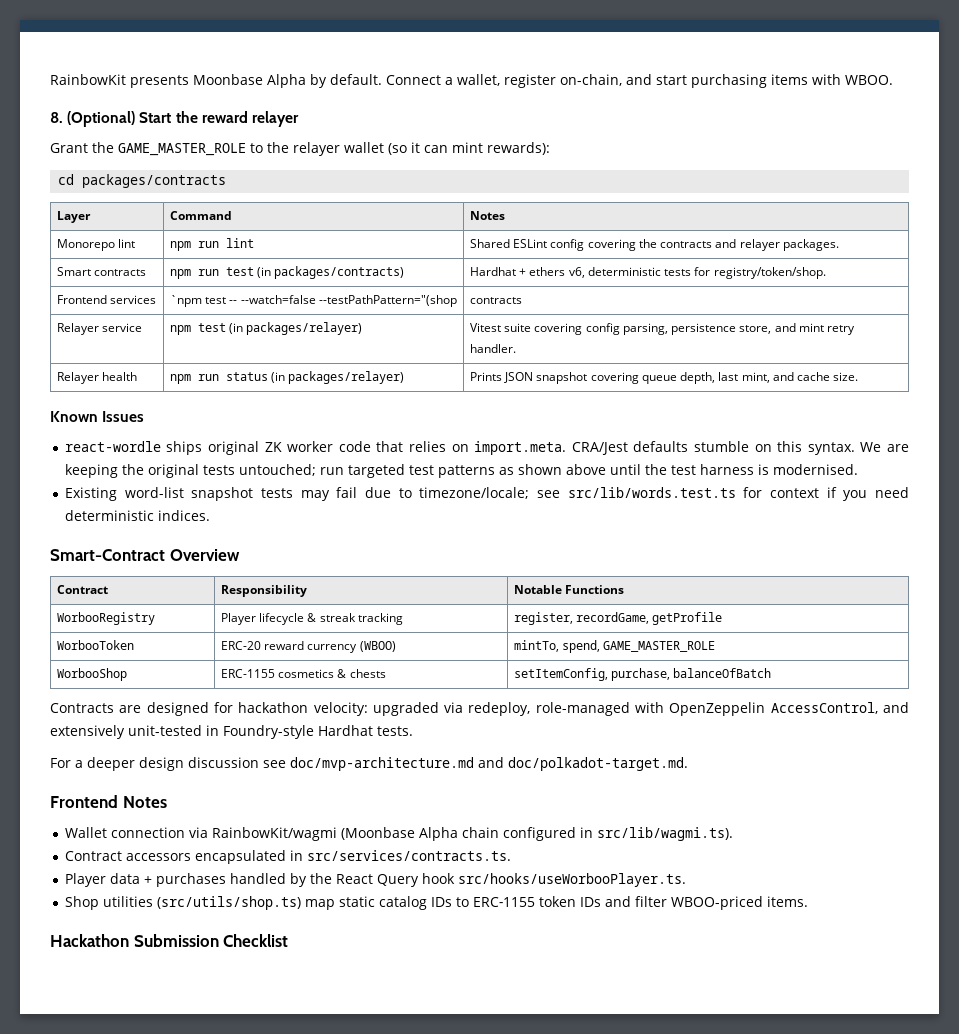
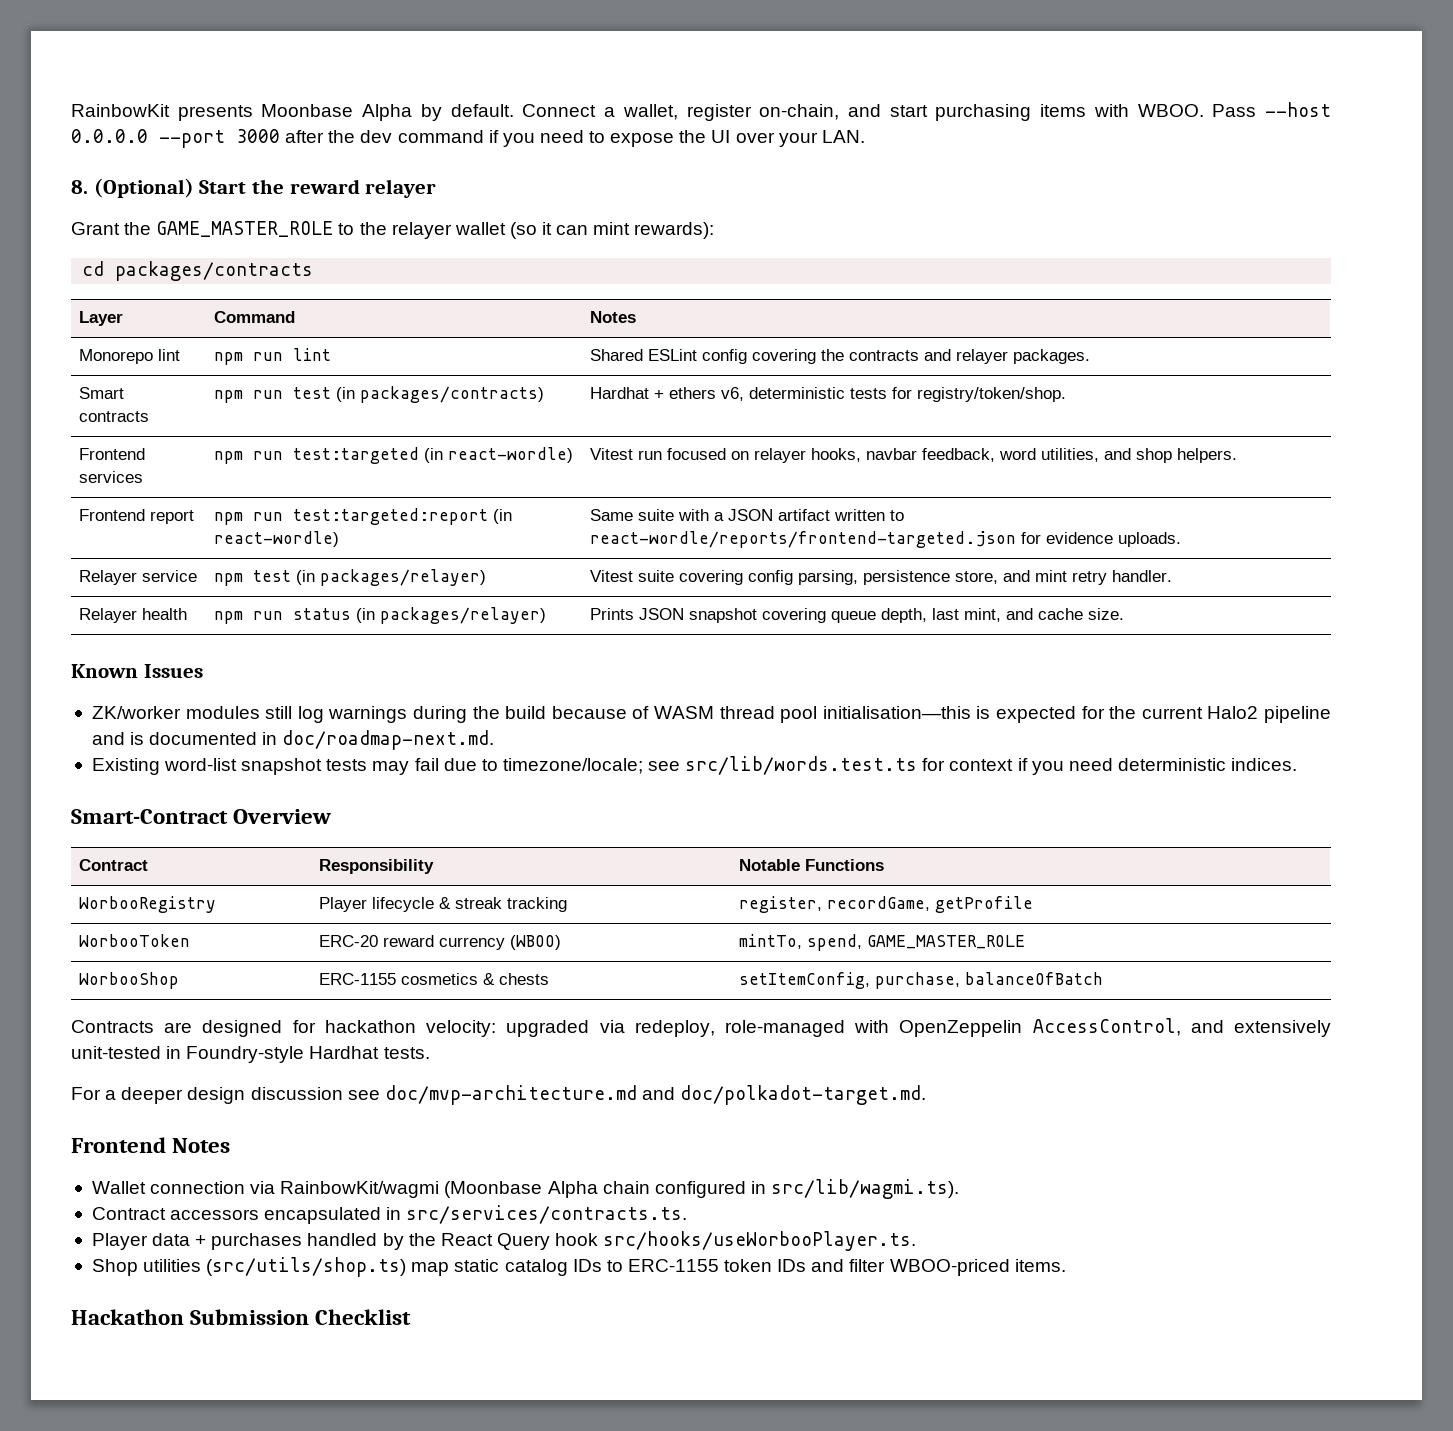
+ Pass --host 0.0.0.0 --port 3000 after the dev command if you need to expose the UI over your LAN.
- Frontend services | `npm test -- --watch=false --testPathPattern="(shop | contracts
+ Frontend services | npm run test:targeted (in react-wordle) | Vitest run focused on relayer hooks, navbar feedback, word utilities, and shop helpers.
+ Frontend report | npm run test:targeted:report (in react-wordle) | Same suite with a JSON artifact written to react-wordle/reports/frontend-targeted.json for evidence uploads.
- react-wordle ships original ZK worker code that relies on import.meta. CRA/Jest defaults stumble on this syntax. We are keeping the original tests untouched; run targeted test patterns as shown above until the test harness is modernised.
+ ZK/worker modules still log warnings during the build because of WASM thread pool initialisation—this is expected for the current Halo2 pipeline and is documented in doc/roadmap-next.md.

